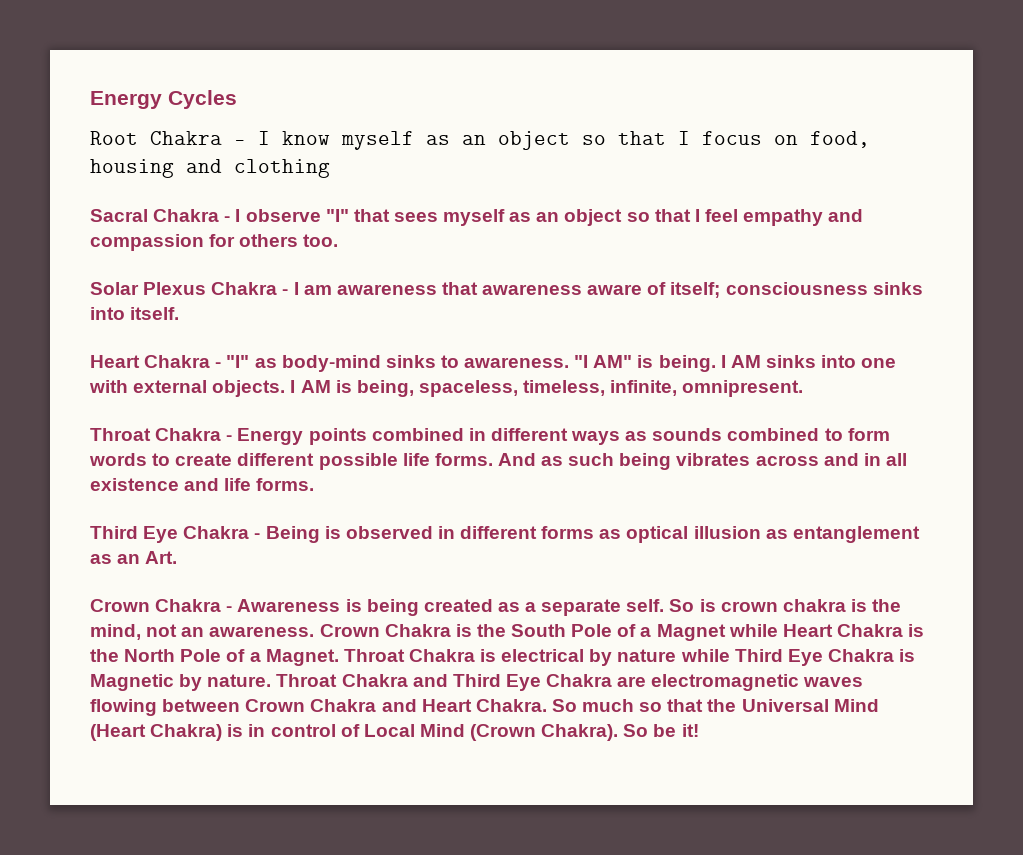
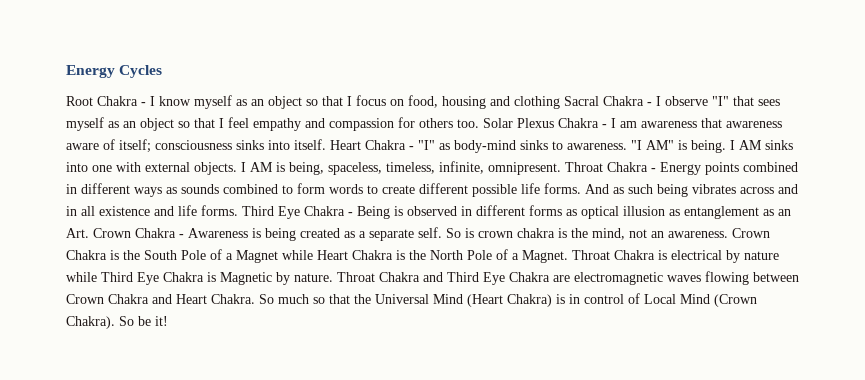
- Root Chakra - I know myself as an object so that I focus on food, housing and clothing
- Sacral Chakra - I observe "I" that sees myself as an object so that I feel empathy and compassion for others too.
- Solar Plexus Chakra - I am awareness that awareness aware of itself;
+ Root Chakra - I know myself as an object so that I focus on food, housing and clothing Sacral Chakra - I observe "I" that sees myself as an object so that I feel empathy and compassion for others too. Solar Plexus Chakra - I am awareness that awareness aware of itself;
- consciousness sinks into itself.
- Heart Chakra - "I" as body-mind sinks to awareness.
+ consciousness sinks into itself. Heart Chakra - "I" as body-mind sinks to awareness.
- I AM is being, spaceless, timeless, infinite, omnipresent.
- Throat Chakra - Energy points combined in different ways as sounds combined to form words to create different possible life forms.
+ I AM is being, spaceless, timeless, infinite, omnipresent. Throat Chakra - Energy points combined in different ways as sounds combined to form words to create different possible life forms.
- And as such being vibrates across and in all existence and life forms.
- Third Eye Chakra - Being is observed in different forms as optical illusion as entanglement as an Art.
- Crown Chakra - Awareness is being created as a separate self.
+ And as such being vibrates across and in all existence and life forms. Third Eye Chakra - Being is observed in different forms as optical illusion as entanglement as an Art. Crown Chakra - Awareness is being created as a separate self.

